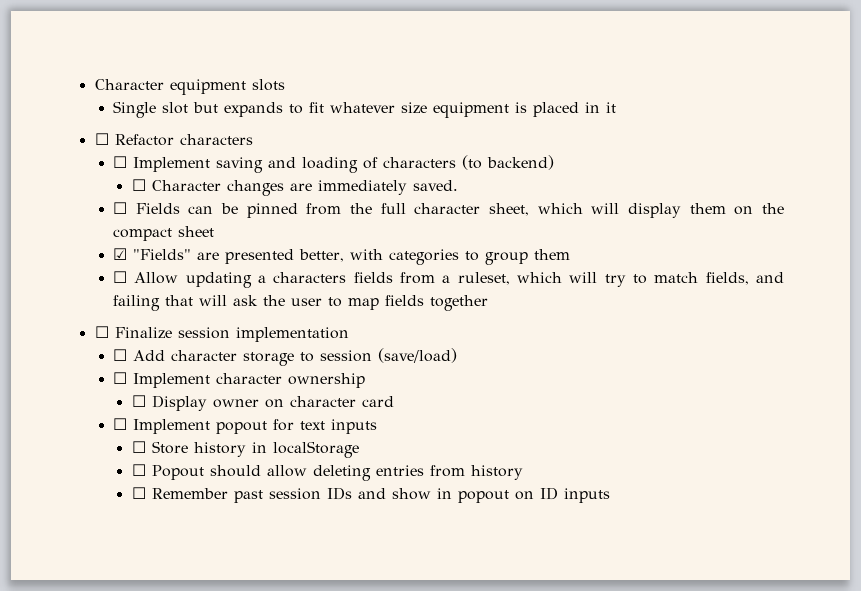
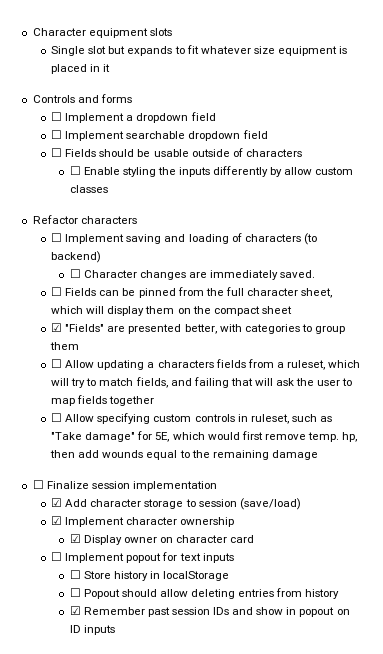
- ☐ Refactor characters
+ Controls and forms
+ ☐ Implement a dropdown field
+ ☐ Implement searchable dropdown field
+ ☐ Fields should be usable outside of characters
+ ☐ Enable styling the inputs differently by allow custom classes
+ Refactor characters
+ ☐ Allow specifying custom controls in ruleset, such as "Take damage" for 5E, which would first remove temp. hp, then add wounds equal to the remaining damage
- ☐ Add character storage to session (save/load)
+ ☑ Add character storage to session (save/load)
- ☐ Implement character ownership
+ ☑ Implement character ownership
- ☐ Display owner on character card
+ ☑ Display owner on character card
- ☐ Remember past session IDs and show in popout on ID inputs
+ ☑ Remember past session IDs and show in popout on ID inputs

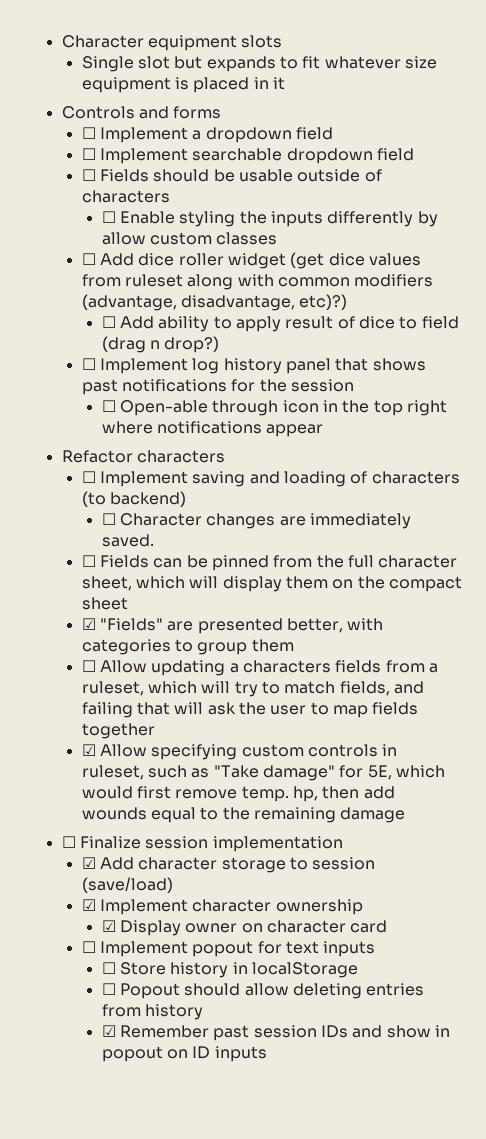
+ ☐ Add dice roller widget (get dice values from ruleset along with common modifiers (advantage, disadvantage, etc)?)
+ ☐ Add ability to apply result of dice to field (drag n drop?)
+ ☐ Implement log history panel that shows past notifications for the session
+ ☐ Open-able through icon in the top right where notifications appear
- ☐ Allow specifying custom controls in ruleset, such as "Take damage" for 5E, which would first remove temp. hp, then add wounds equal to the remaining damage
+ ☑ Allow specifying custom controls in ruleset, such as "Take damage" for 5E, which would first remove temp. hp, then add wounds equal to the remaining damage

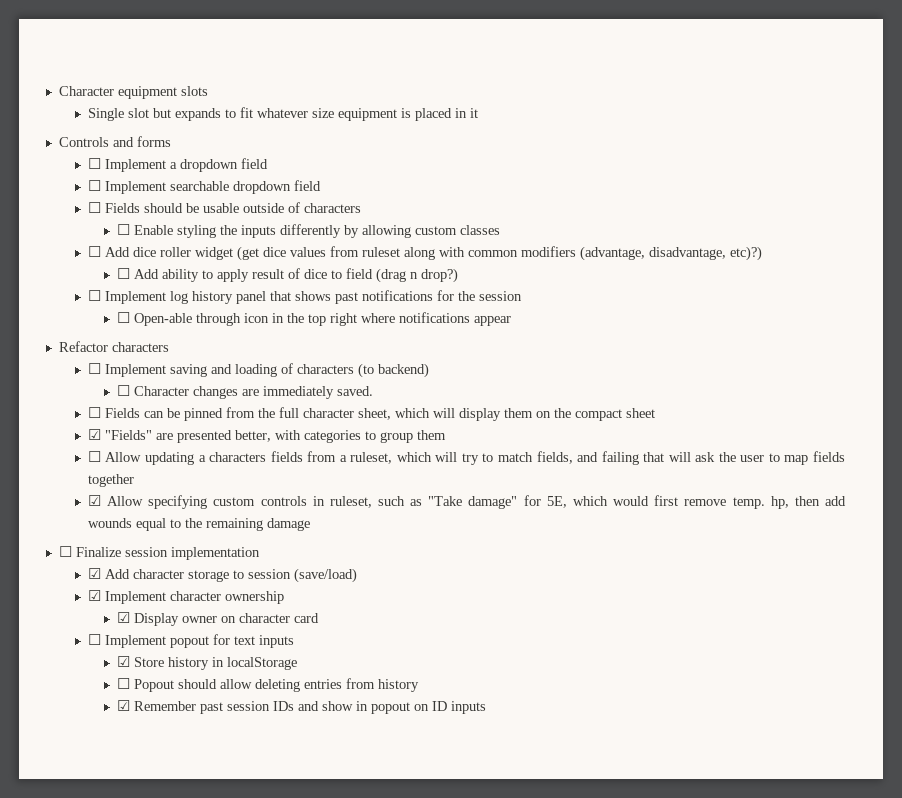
- ☐ Enable styling the inputs differently by allow custom classes
+ ☐ Enable styling the inputs differently by allowing custom classes
- ☐ Store history in localStorage
+ ☑ Store history in localStorage

